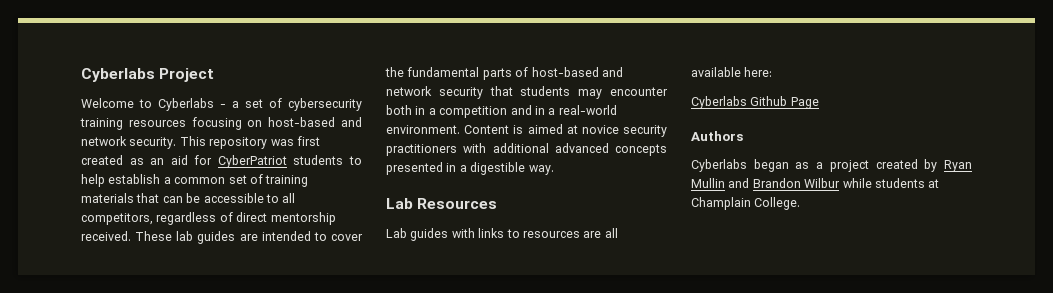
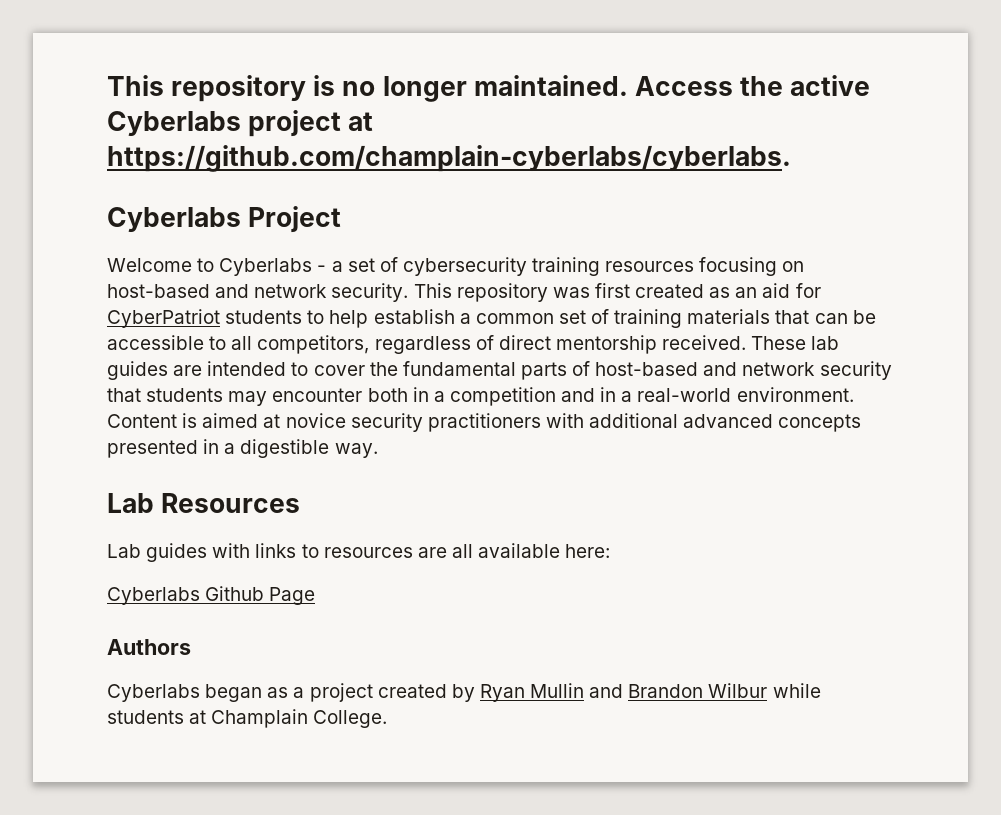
+ This repository is no longer maintained. Access the active Cyberlabs project at https://github.com/champlain-cyberlabs/cyberlabs.

